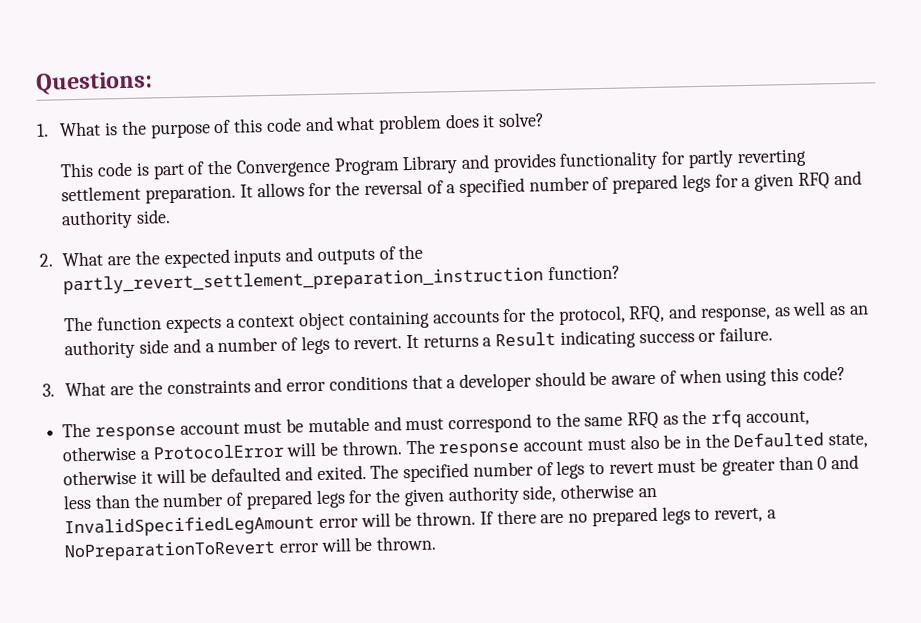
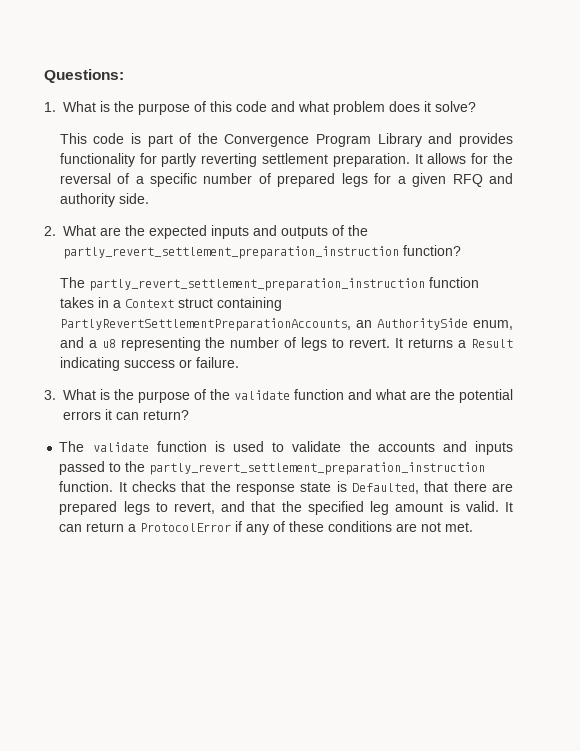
- It allows for the reversal of a specified number of prepared legs for a given RFQ and authority side.
+ It allows for the reversal of a specific number of prepared legs for a given RFQ and authority side.
- The function expects a context object containing accounts for the protocol, RFQ, and response, as well as an authority side and a number of legs to revert.
+ The partly_revert_settlement_preparation_instruction function takes in a Context struct containing PartlyRevertSettlementPreparationAccounts, an AuthoritySide enum, and a u8 representing the number of legs to revert.
- 3. What are the constraints and error conditions that a developer should be aware of when using this code?
- The response account must be mutable and must correspond to the same RFQ as the rfq account, otherwise a ProtocolError will be thrown. The response account must also be in the Defaulted state, otherwise it will be defaulted and exited. The specified number of legs to revert must be greater than 0 and less than the number of prepared legs for the given authority side, otherwise an InvalidSpecifiedLegAmount error will be thrown. If there are no prepared legs to revert, a NoPreparationToRevert error will be thrown.
+ 3. What is the purpose of the validate function and what are the potential errors it can return?
+ The validate function is used to validate the accounts and inputs passed to the partly_revert_settlement_preparation_instruction function. It checks that the response state is Defaulted, that there are prepared legs to revert, and that the specified leg amount is valid. It can return a ProtocolError if any of these conditions are not met.

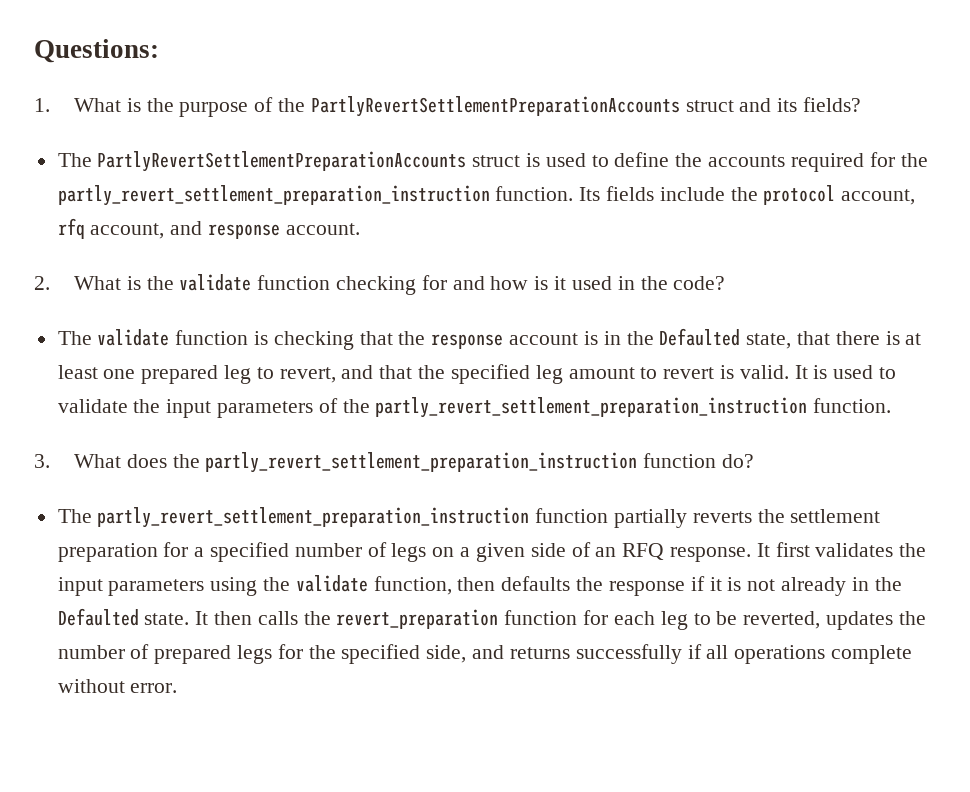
- 1. What is the purpose of this code and what problem does it solve?
- This code is part of the Convergence Program Library and provides functionality for partly reverting settlement preparation. It allows for the reversal of a specific number of prepared legs for a given RFQ and authority side.
- 2. What are the expected inputs and outputs of the partly_revert_settlement_preparation_instruction function?
- The partly_revert_settlement_preparation_instruction function takes in a Context struct containing PartlyRevertSettlementPreparationAccounts, an AuthoritySide enum, and a u8 representing the number of legs to revert. It returns a Result indicating success or failure.
- 3. What is the purpose of the validate function and what are the potential errors it can return?
- The validate function is used to validate the accounts and inputs passed to the partly_revert_settlement_preparation_instruction function. It checks that the response state is Defaulted, that there are prepared legs to revert, and that the specified leg amount is valid.
+ 1. What is the purpose of the PartlyRevertSettlementPreparationAccounts struct and its fields?
+ The PartlyRevertSettlementPreparationAccounts struct is used to define the accounts required for the partly_revert_settlement_preparation_instruction function. Its fields include the protocol account, rfq account, and response account.
+ 2. What is the validate function checking for and how is it used in the code?
+ The validate function is checking that the response account is in the Defaulted state, that there is at least one prepared leg to revert, and that the specified leg amount to revert is valid.
- It can return a ProtocolError if any of these conditions are not met.
+ It is used to validate the input parameters of the partly_revert_settlement_preparation_instruction function.
+ 3. What does the partly_revert_settlement_preparation_instruction function do?
+ The partly_revert_settlement_preparation_instruction function partially reverts the settlement preparation for a specified number of legs on a given side of an RFQ response. It first validates the input parameters using the validate function, then defaults the response if it is not already in the Defaulted state. It then calls the revert_preparation function for each leg to be reverted, updates the number of prepared legs for the specified side, and returns successfully if all operations complete without error.

